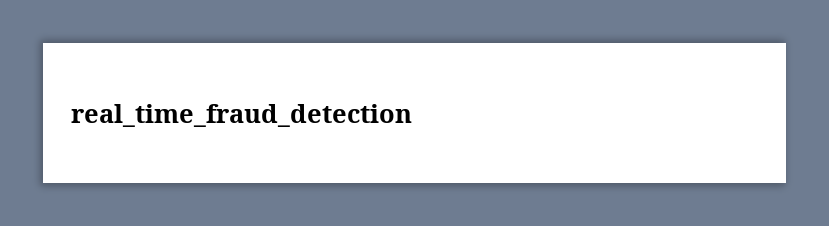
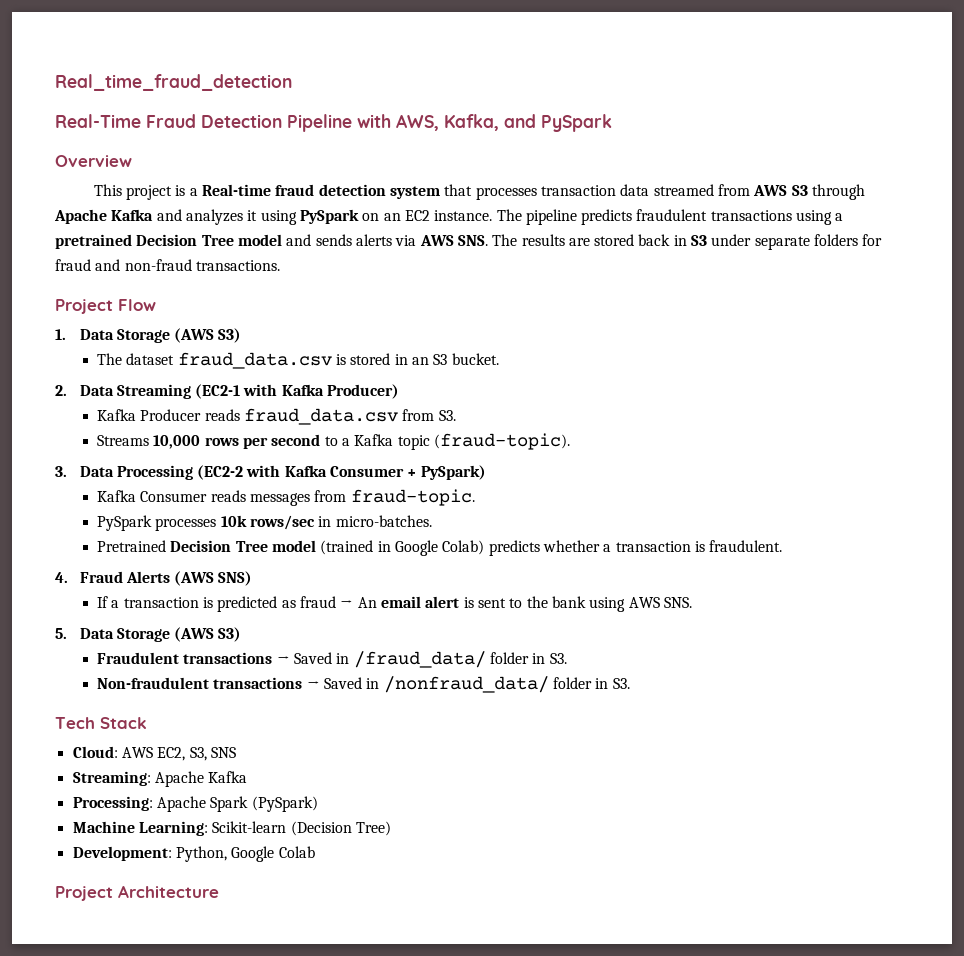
- real_time_fraud_detection
+ Real_time_fraud_detection
+ Real-Time Fraud Detection Pipeline with AWS, Kafka, and PySpark
+ Overview
+ This project is a Real-time fraud detection system that processes transaction data streamed from AWS S3 through Apache Kafka and analyzes it using PySpark on an EC2 instance. The pipeline predicts fraudulent transactions using a pretrained Decision Tree model and sends alerts via AWS SNS. The results are stored back in S3 under separate folders for fraud and non-fraud transactions.
+ Project Flow
+ 1. Data Storage (AWS S3)
+ The dataset fraud_data.csv is stored in an S3 bucket.
+ 2. Data Streaming (EC2-1 with Kafka Producer)
+ Kafka Producer reads fraud_data.csv from S3.
+ Streams 10,000 rows per second to a Kafka topic (fraud-topic).
+ 3. Data Processing (EC2-2 with Kafka Consumer + PySpark)
+ Kafka Consumer reads messages from fraud-topic.
+ PySpark processes 10k rows/sec in micro-batches.
+ Pretrained Decision Tree model (trained in Google Colab) predicts whether a transaction is fraudulent.
+ 4. Fraud Alerts (AWS SNS)
+ If a transaction is predicted as fraud → An email alert is sent to the bank using AWS SNS.
+ 5. Data Storage (AWS S3)
+ Fraudulent transactions → Saved in /fraud_data/ folder in S3.
+ Non-fraudulent transactions → Saved in /nonfraud_data/ folder in S3.
+ Tech Stack
+ Cloud: AWS EC2, S3, SNS
+ Streaming: Apache Kafka
+ Processing: Apache Spark (PySpark)
+ Machine Learning: Scikit-learn (Decision Tree)
+ Development: Python, Google Colab
+ Project Architecture

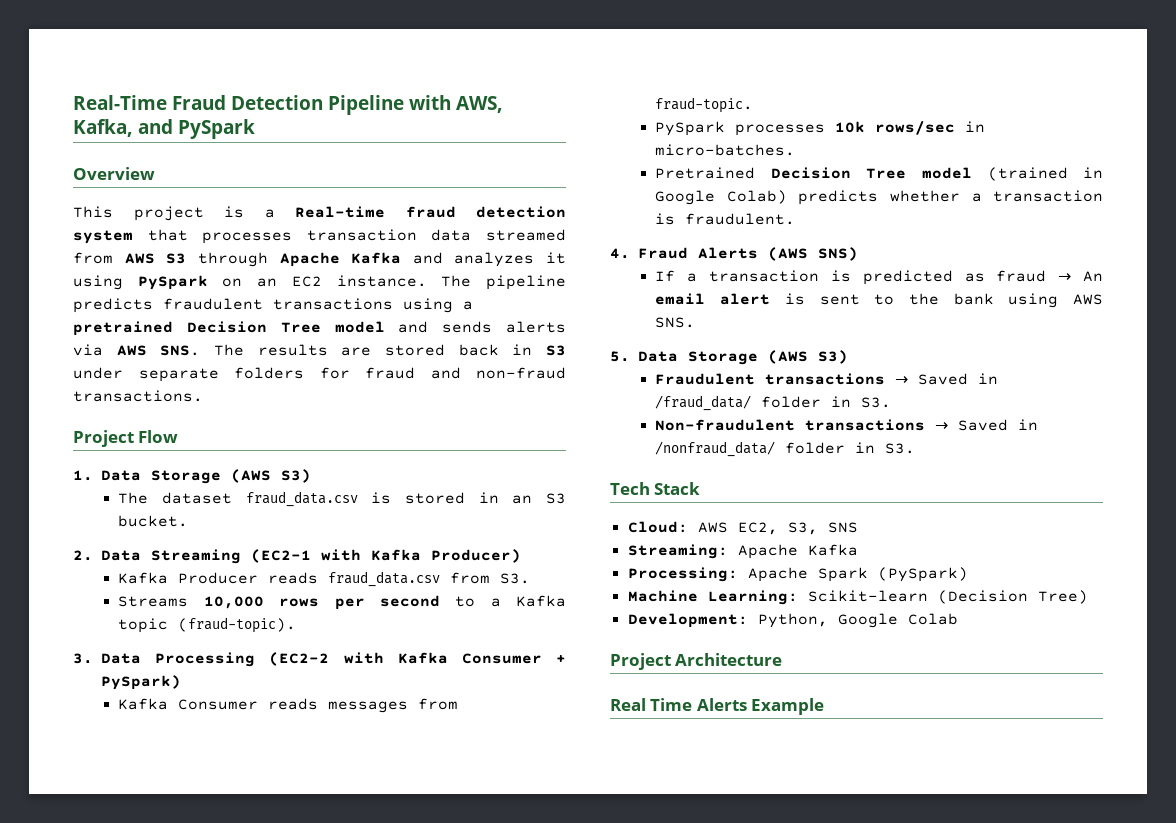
- Real_time_fraud_detection
+ Real Time Alerts Example

